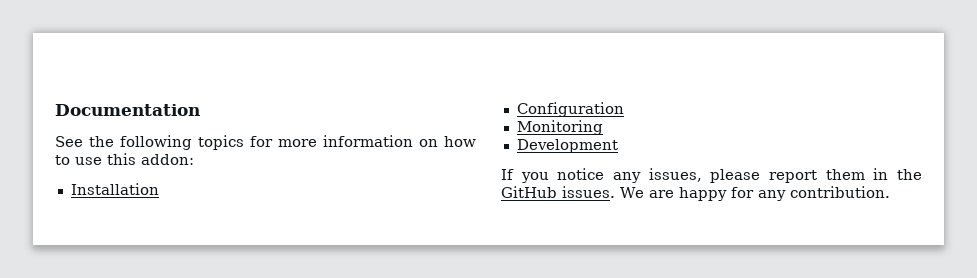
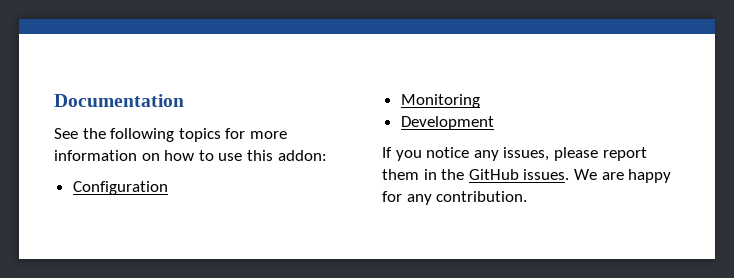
- Installation

